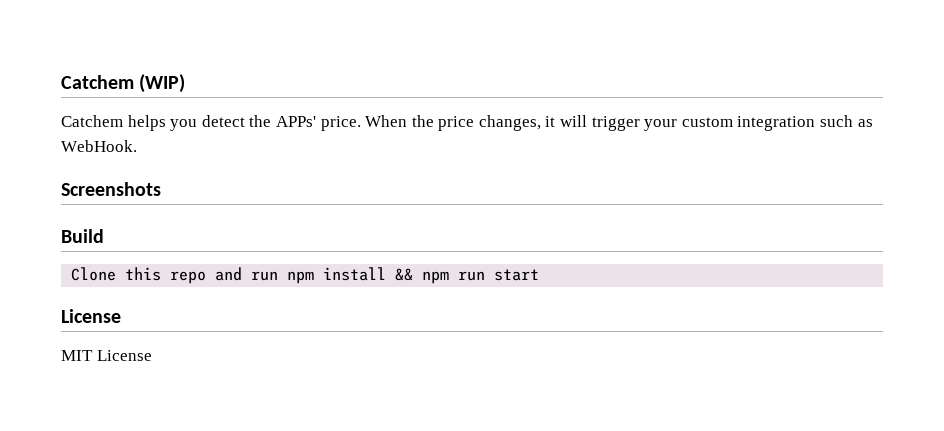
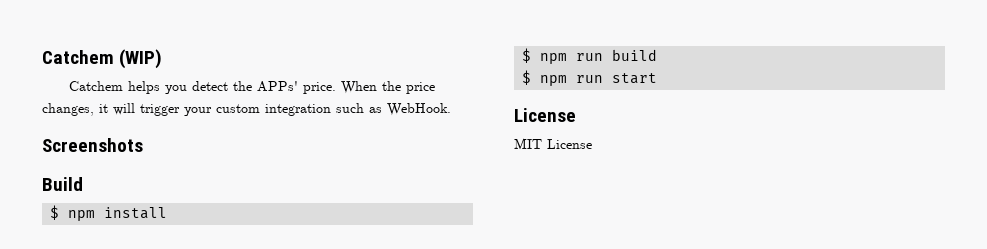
- Clone this repo and run npm install && npm run start
+ $ npm install
+ $ npm run build
+ $ npm run start

